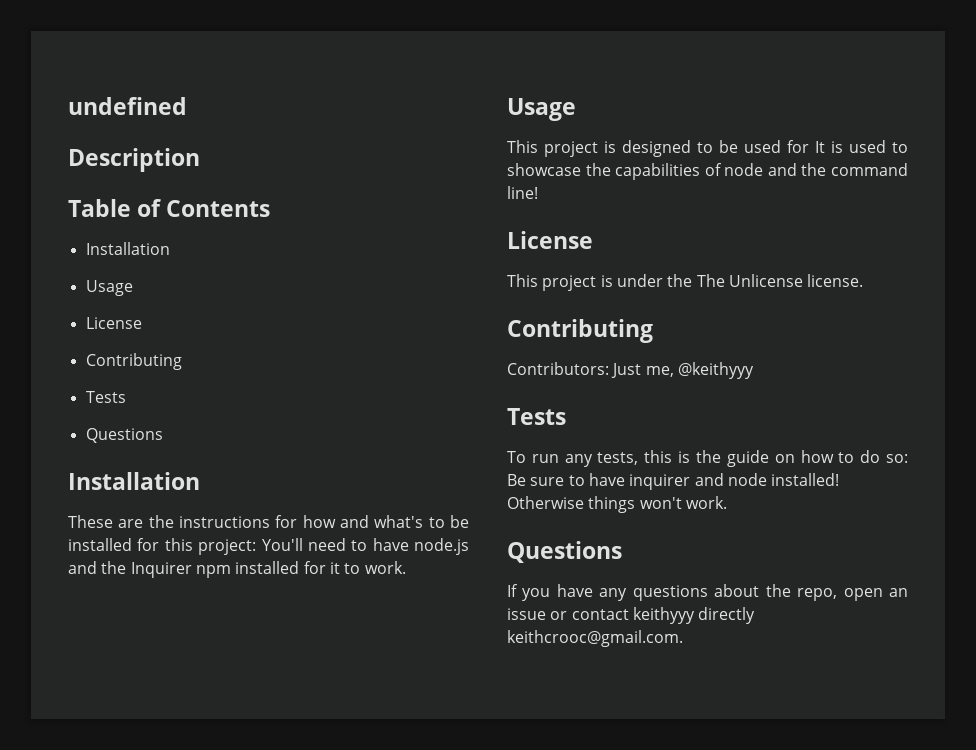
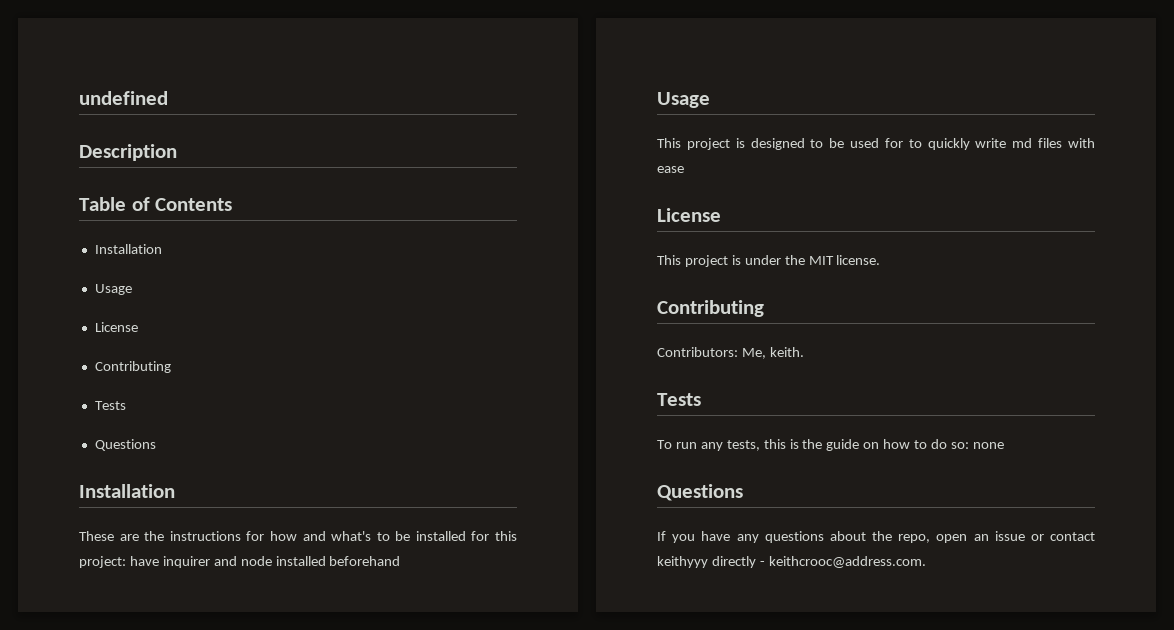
- These are the instructions for how and what's to be installed for this project: You'll need to have node.js and the Inquirer npm installed for it to work.
+ These are the instructions for how and what's to be installed for this project: have inquirer and node installed beforehand
- This project is designed to be used for It is used to showcase the capabilities of node and the command line!
+ This project is designed to be used for to quickly write md files with ease
- This project is under the The Unlicense license.
+ This project is under the MIT license.
- Contributors: Just me, @keithyyy
+ Contributors: Me, keith.
- To run any tests, this is the guide on how to do so: Be sure to have inquirer and node installed! Otherwise things won't work.
+ To run any tests, this is the guide on how to do so: none
- If you have any questions about the repo, open an issue or contact keithyyy directly keithcrooc@gmail.com.
+ If you have any questions about the repo, open an issue or contact keithyyy directly - keithcrooc@address.com.

